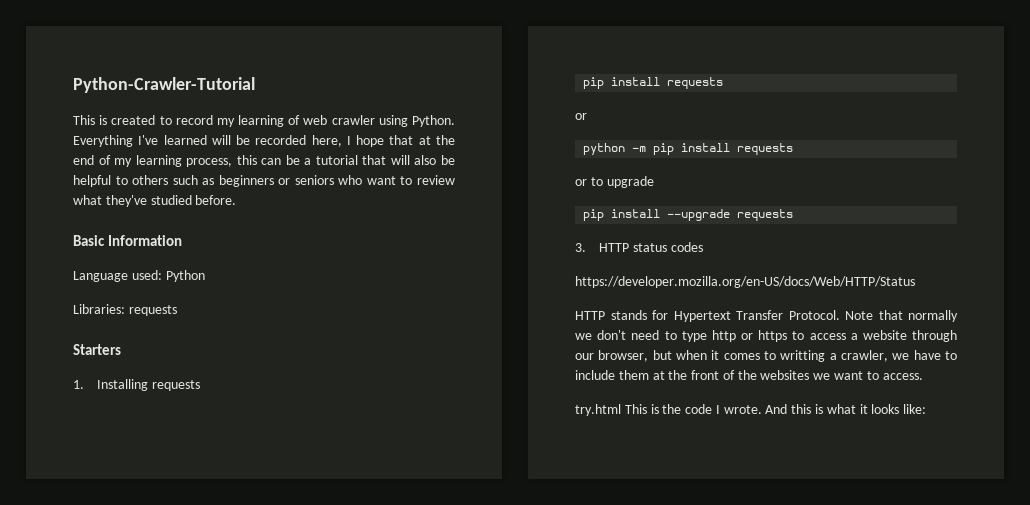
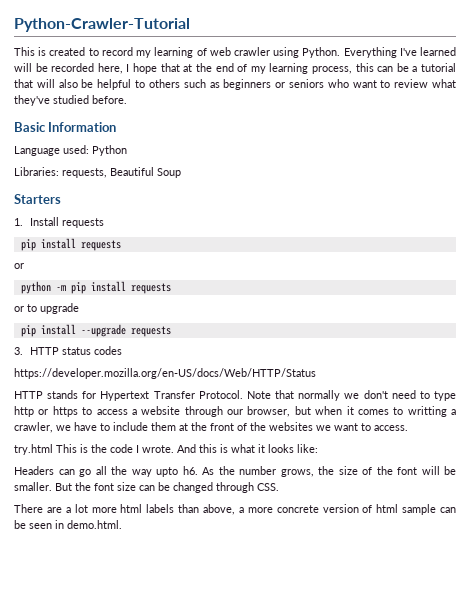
- Libraries: requests
+ Libraries: requests, Beautiful Soup
- 1. Installing requests
+ 1. Install requests
+ Headers can go all the way upto h6. As the number grows, the size of the font will be smaller. But the font size can be changed through CSS.
+ There are a lot more html labels than above, a more concrete version of html sample can be seen in demo.html.

